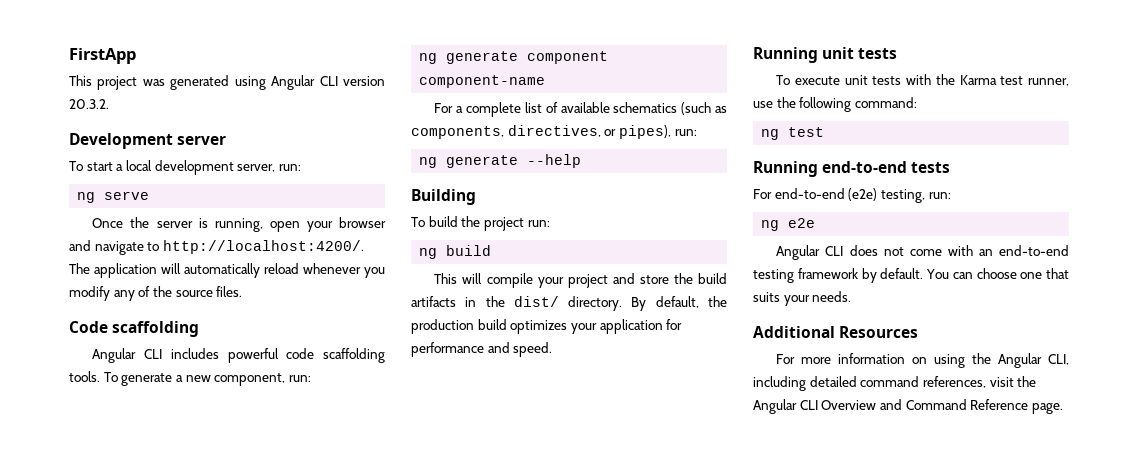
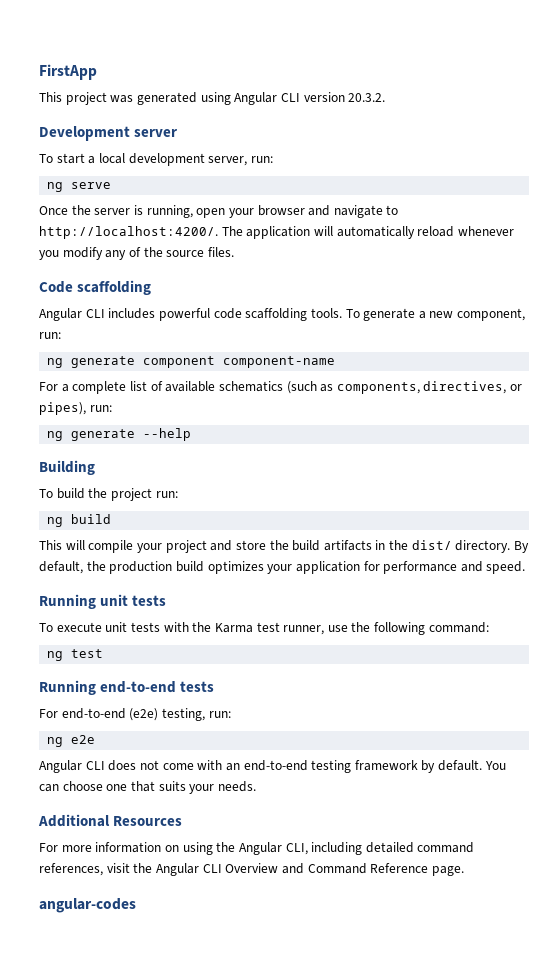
+ angular-codes

